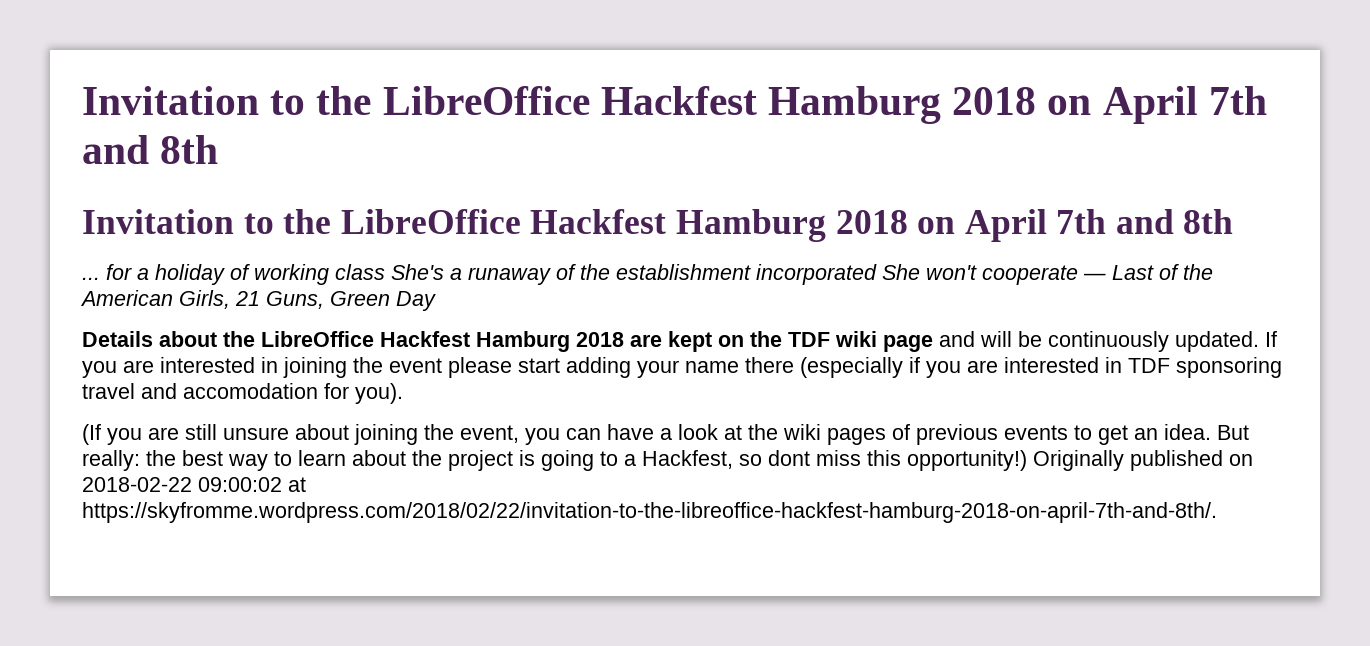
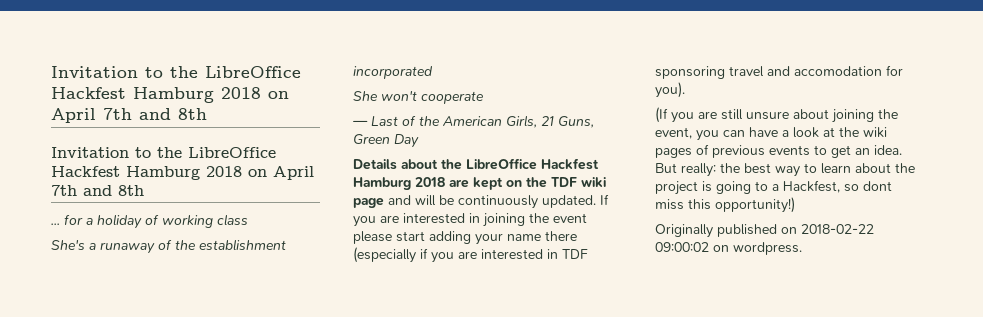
- ... for a holiday of working class She's a runaway of the establishment incorporated She won't cooperate — Last of the American Girls, 21 Guns, Green Day
+ ... for a holiday of working class
+ She's a runaway of the establishment incorporated
+ She won't cooperate
+ — Last of the American Girls, 21 Guns, Green Day
- But really: the best way to learn about the project is going to a Hackfest, so dont miss this opportunity!) Originally published on 2018-02-22 09:00:02 at https://skyfromme.wordpress.com/2018/02/22/invitation-to-the-libreoffice-hackfest-hamburg-2018-on-april-7th-and-8th/.
+ But really: the best way to learn about the project is going to a Hackfest, so dont miss this opportunity!)
+ Originally published on 2018-02-22 09:00:02 on wordpress.

